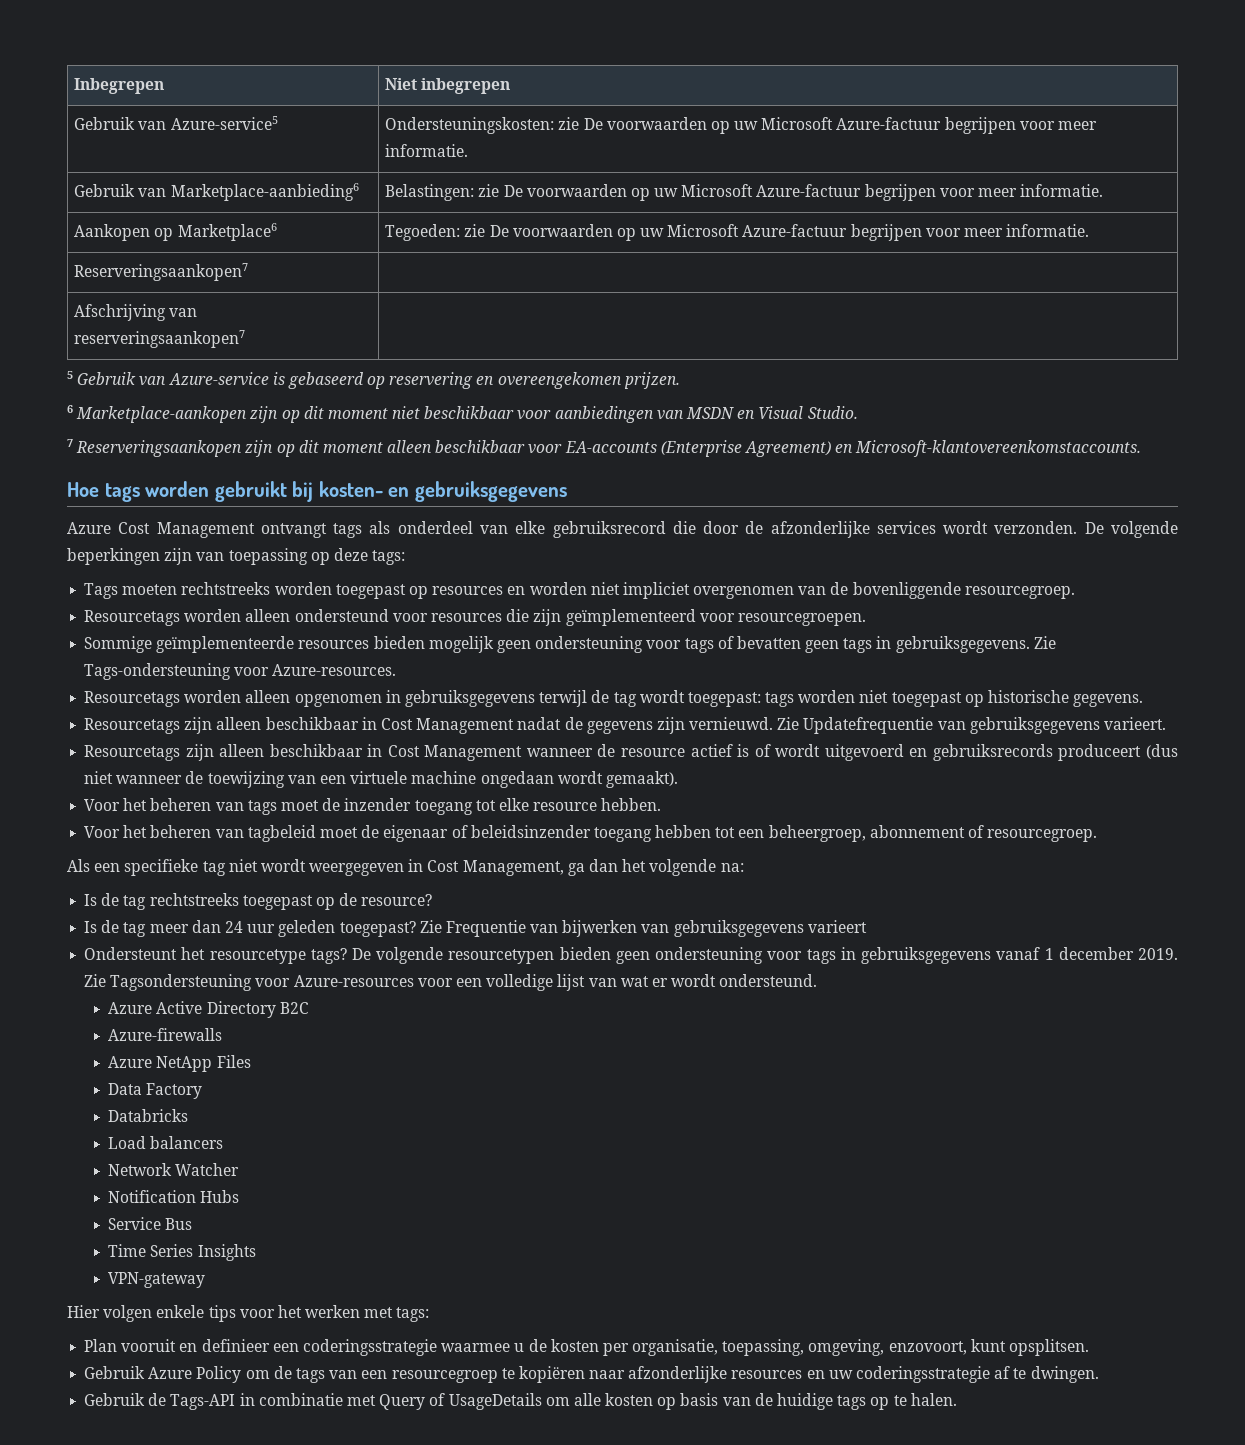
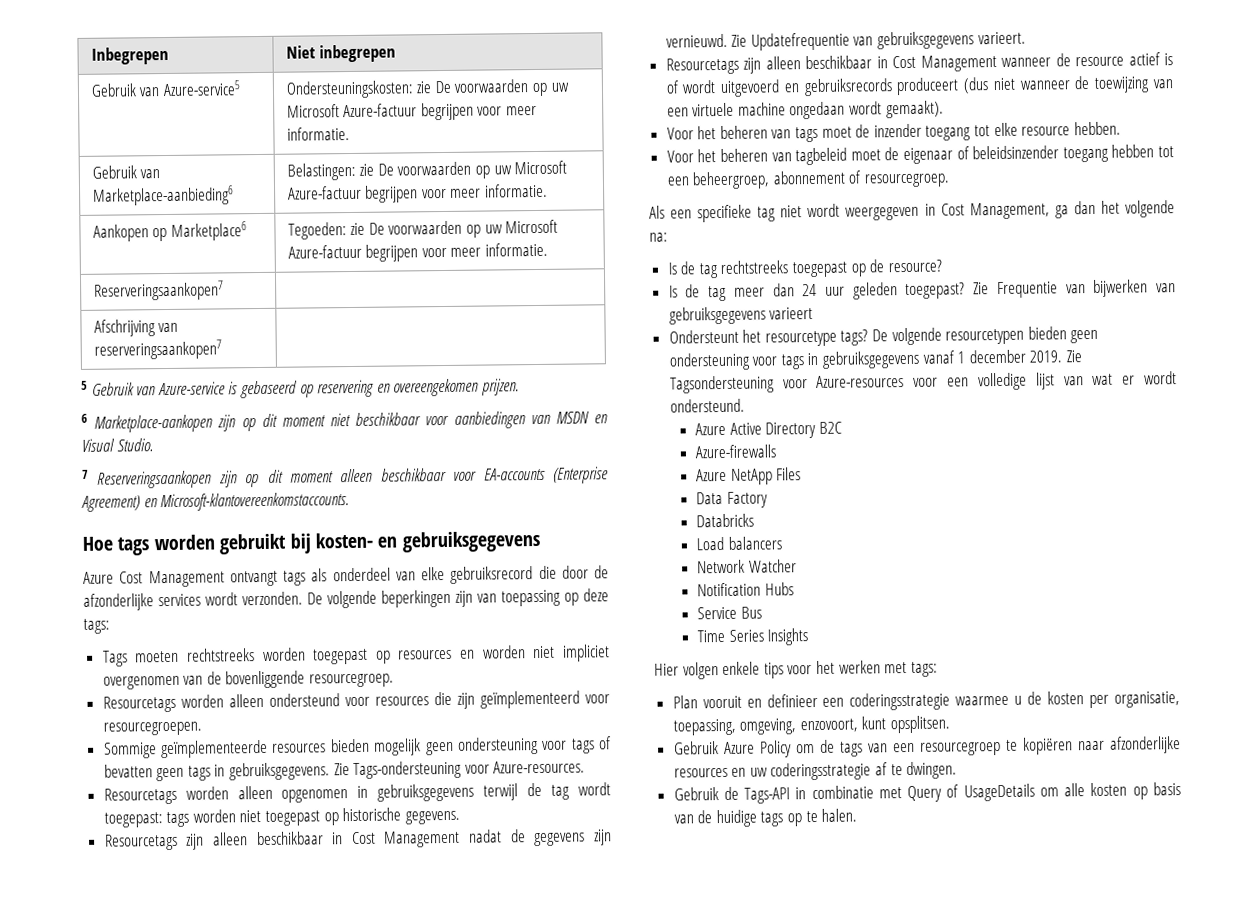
- VPN-gateway

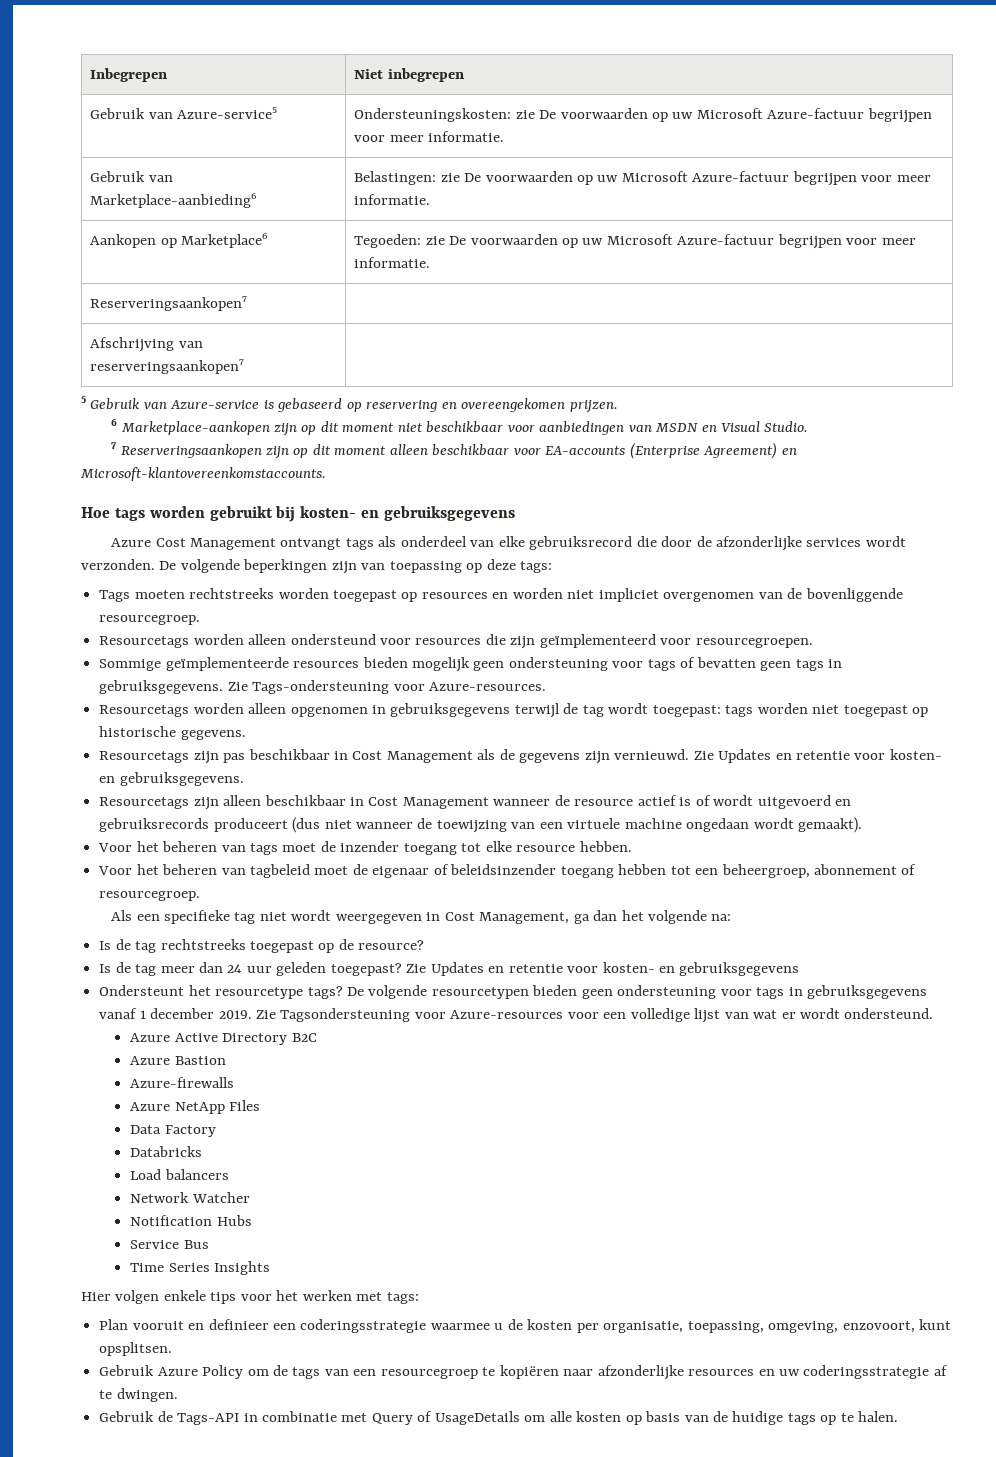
- Resourcetags zijn alleen beschikbaar in Cost Management nadat de gegevens zijn vernieuwd.
+ Resourcetags zijn pas beschikbaar in Cost Management als de gegevens zijn vernieuwd.
- Zie Updatefrequentie van gebruiksgegevens varieert.
+ Zie Updates en retentie voor kosten- en gebruiksgegevens.
- Zie Frequentie van bijwerken van gebruiksgegevens varieert
+ Zie Updates en retentie voor kosten- en gebruiksgegevens
+ Azure Bastion

